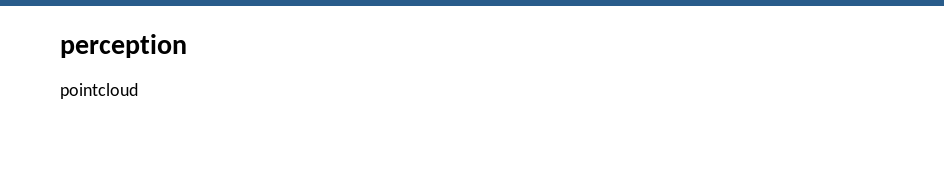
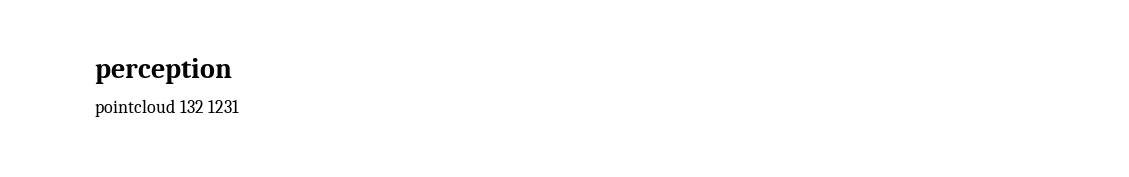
- pointcloud
+ pointcloud 132 1231

